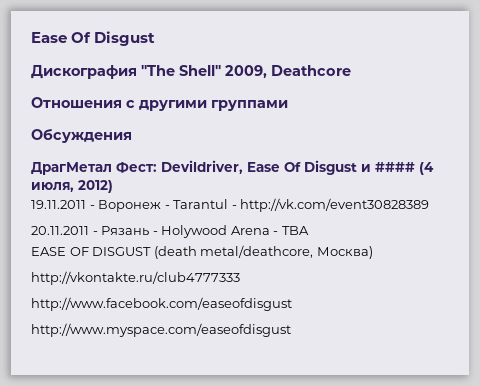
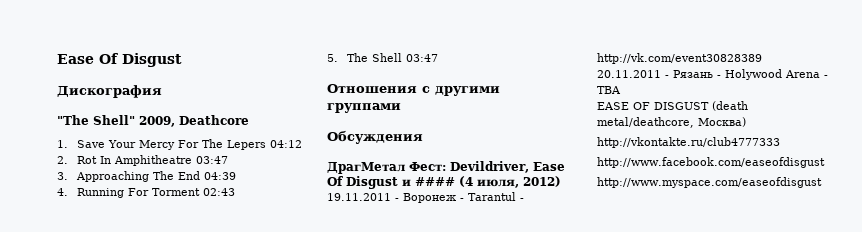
- Дискография "The Shell" 2009, Deathcore
+ Дискография
+ "The Shell" 2009, Deathcore
+ 1. Save Your Mercy For The Lepers 04:12
+ 2. Rot In Amphitheatre 03:47
+ 3. Approaching The End 04:39
+ 4. Running For Torment 02:43
+ 5. The Shell 03:47

